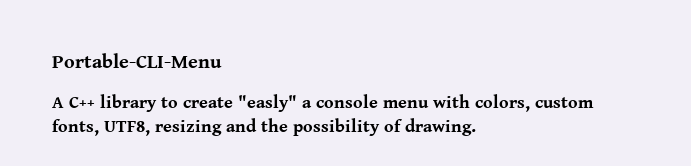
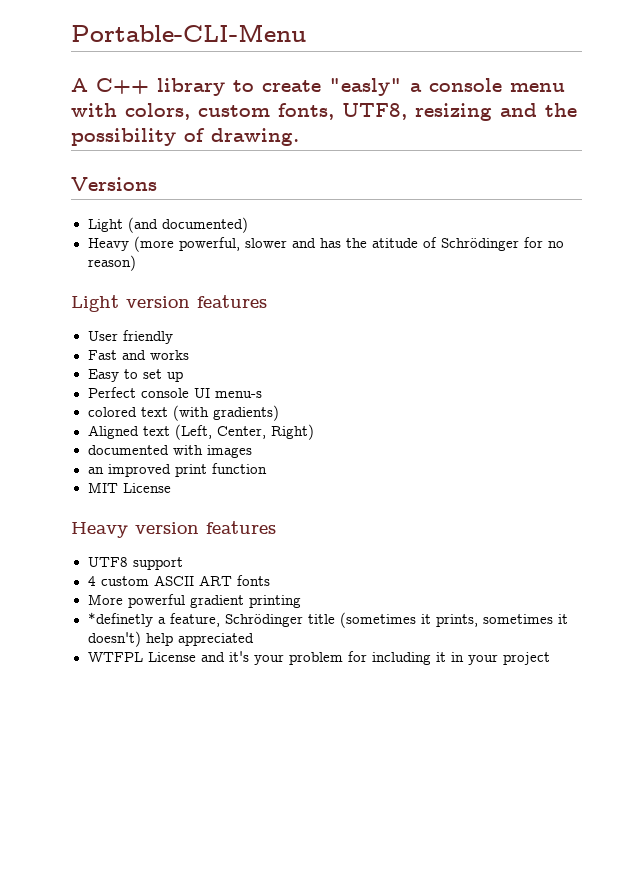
+ Versions
+ Light (and documented)
+ Heavy (more powerful, slower and has the atitude of Schrödinger for no reason)
+ Light version features
+ User friendly
+ Fast and works
+ Easy to set up
+ Perfect console UI menu-s
+ colored text (with gradients)
+ Aligned text (Left, Center, Right)
+ documented with images
+ an improved print function
+ MIT License
+ Heavy version features
+ UTF8 support
+ 4 custom ASCII ART fonts
+ More powerful gradient printing
+ *definetly a feature, Schrödinger title (sometimes it prints, sometimes it doesn't) help appreciated
+ WTFPL License and it's your problem for including it in your project

